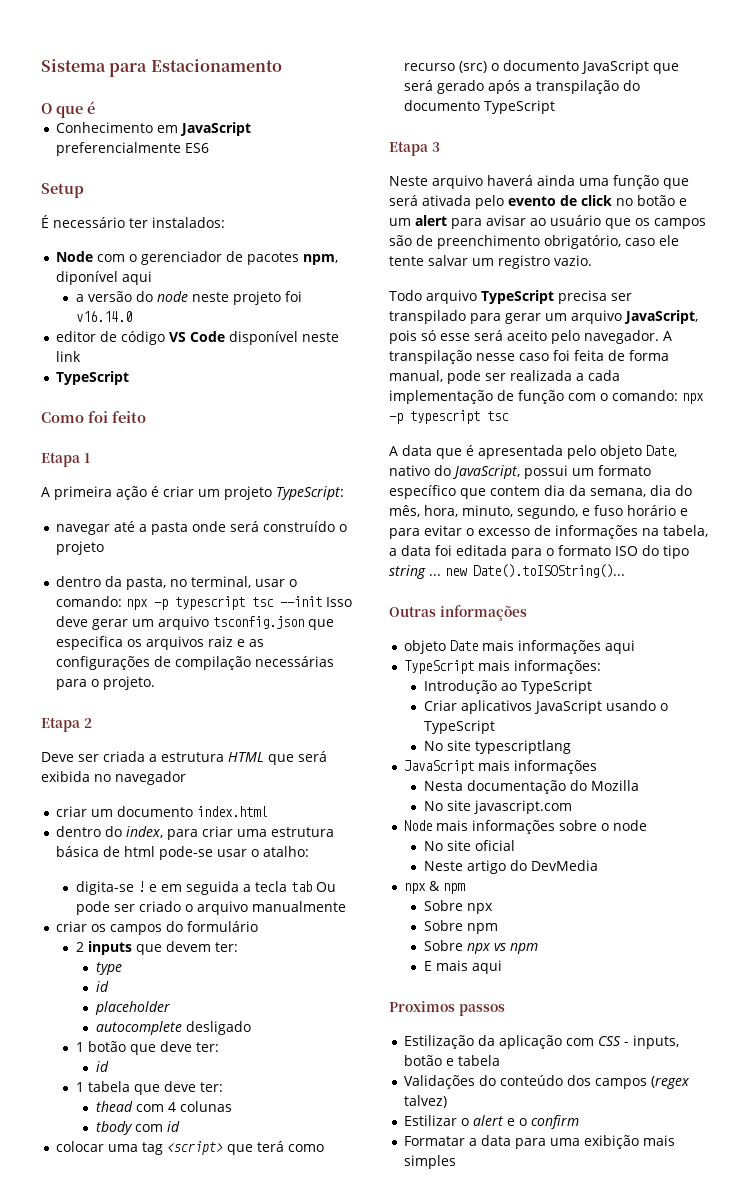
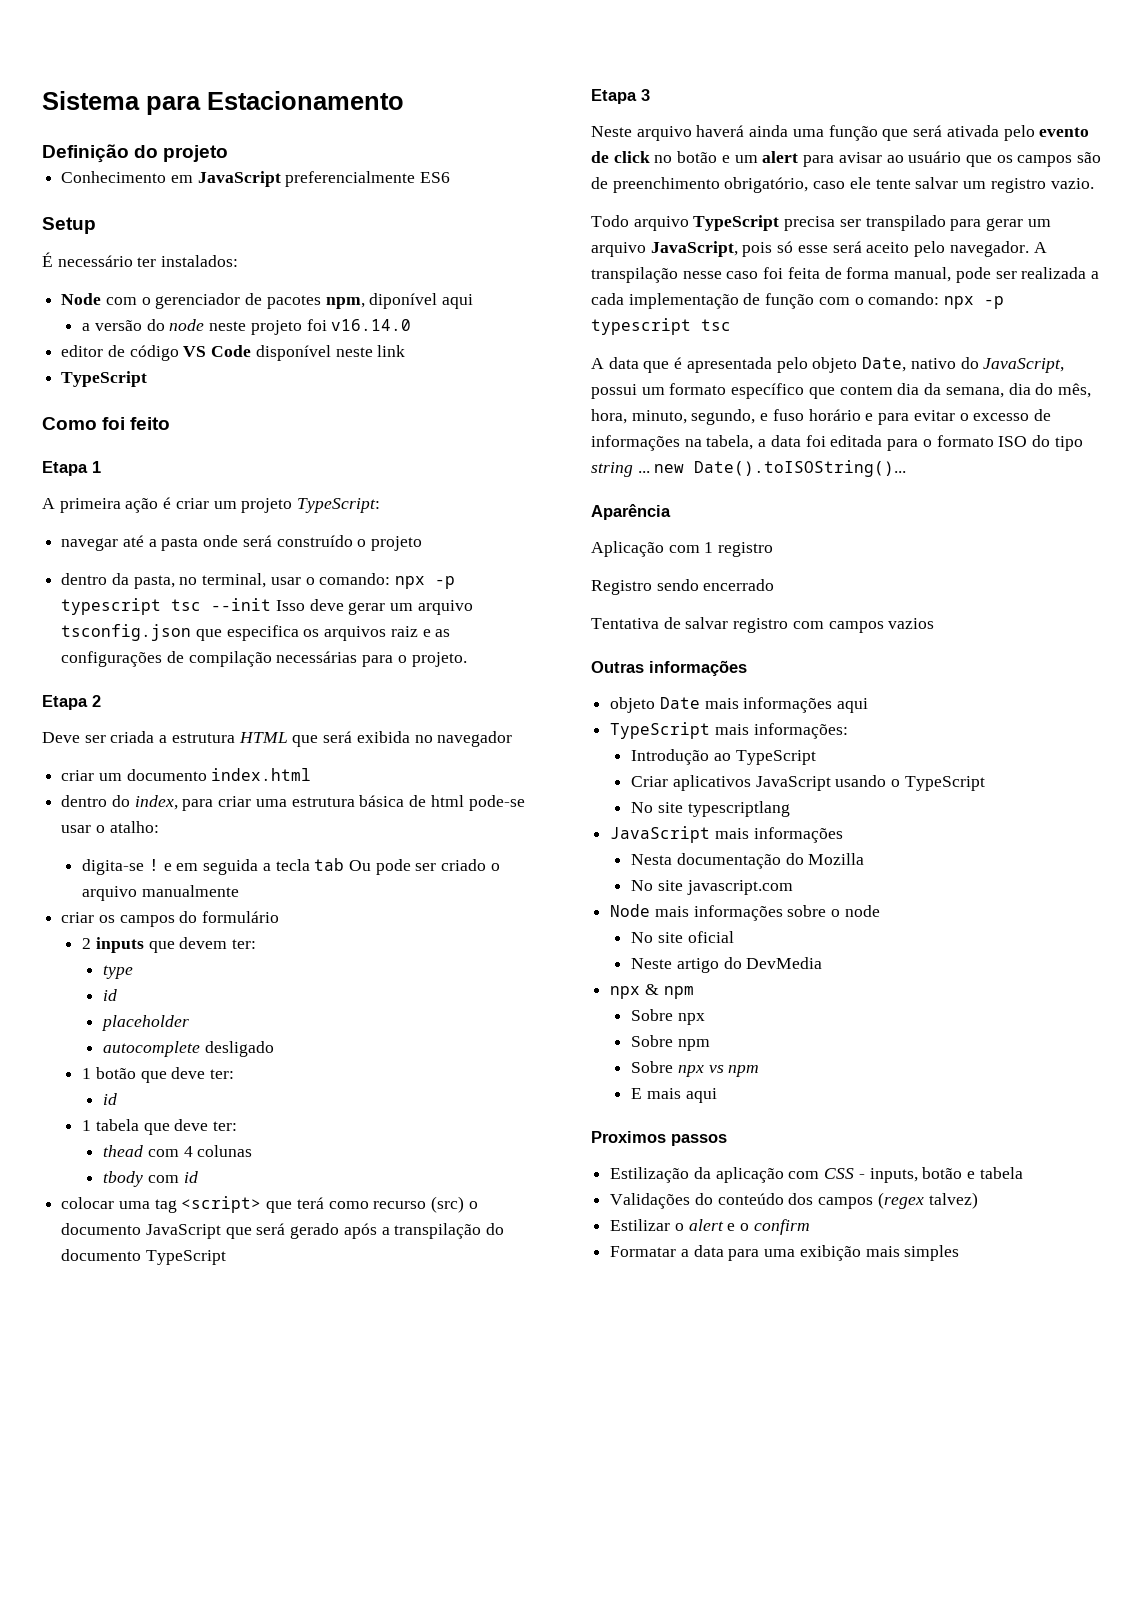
- O que é
+ Definição do projeto
+ Aparência
+ Aplicação com 1 registro
+ Registro sendo encerrado
+ Tentativa de salvar registro com campos vazios

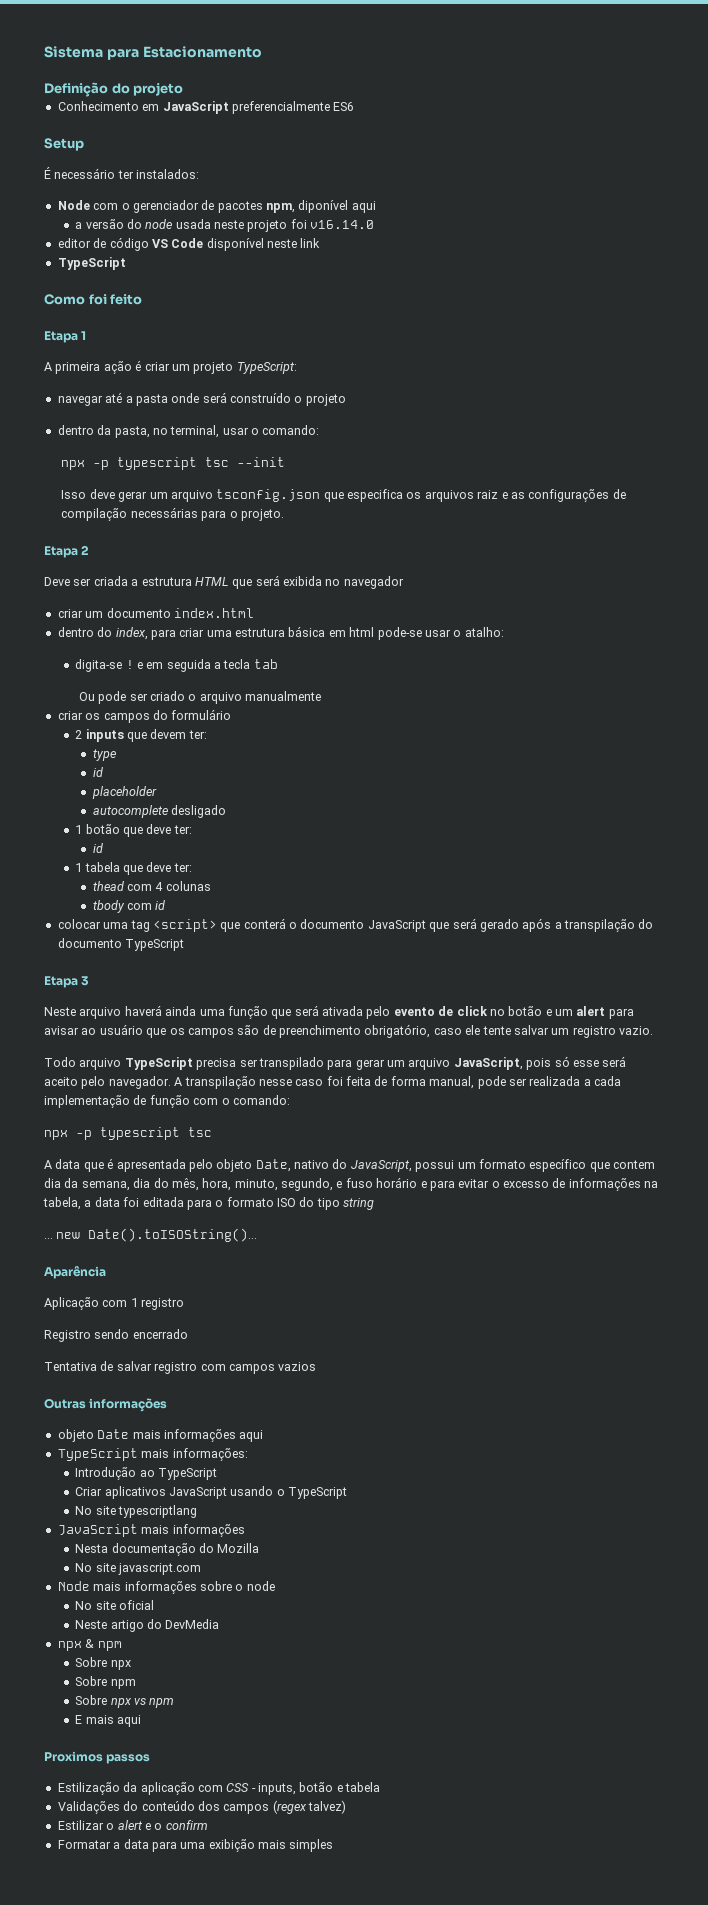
- a versão do node neste projeto foi v16.14.0
+ a versão do node usada neste projeto foi v16.14.0
- dentro da pasta, no terminal, usar o comando: npx -p typescript tsc --init Isso deve gerar um arquivo tsconfig.json que especifica os arquivos raiz e as configurações de compilação necessárias para o projeto.
+ dentro da pasta, no terminal, usar o comando:
+ npx -p typescript tsc --init
+ Isso deve gerar um arquivo tsconfig.json que especifica os arquivos raiz e as configurações de compilação necessárias para o projeto.
- dentro do index, para criar uma estrutura básica de html pode-se usar o atalho:
+ dentro do index, para criar uma estrutura básica em html pode-se usar o atalho:
- digita-se ! e em seguida a tecla tab Ou pode ser criado o arquivo manualmente
+ digita-se ! e em seguida a tecla tab
+ Ou pode ser criado o arquivo manualmente
- colocar uma tag <script> que terá como recurso (src) o documento JavaScript que será gerado após a transpilação do documento TypeScript
+ colocar uma tag <script> que conterá o documento JavaScript que será gerado após a transpilação do documento TypeScript
- A transpilação nesse caso foi feita de forma manual, pode ser realizada a cada implementação de função com o comando: npx -p typescript tsc
+ A transpilação nesse caso foi feita de forma manual, pode ser realizada a cada implementação de função com o comando:
+ npx -p typescript tsc
- A data que é apresentada pelo objeto Date, nativo do JavaScript, possui um formato específico que contem dia da semana, dia do mês, hora, minuto, segundo, e fuso horário e para evitar o excesso de informações na tabela, a data foi editada para o formato ISO do tipo string ... new Date().toISOString()...
+ A data que é apresentada pelo objeto Date, nativo do JavaScript, possui um formato específico que contem dia da semana, dia do mês, hora, minuto, segundo, e fuso horário e para evitar o excesso de informações na tabela, a data foi editada para o formato ISO do tipo string
+ ... new Date().toISOString()...

